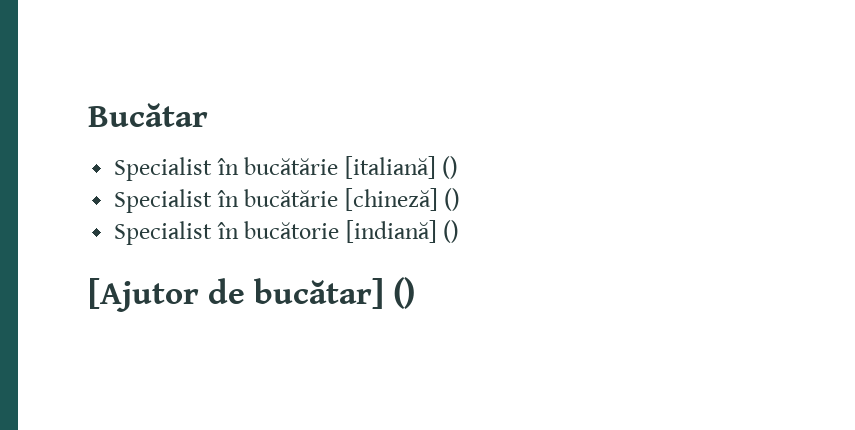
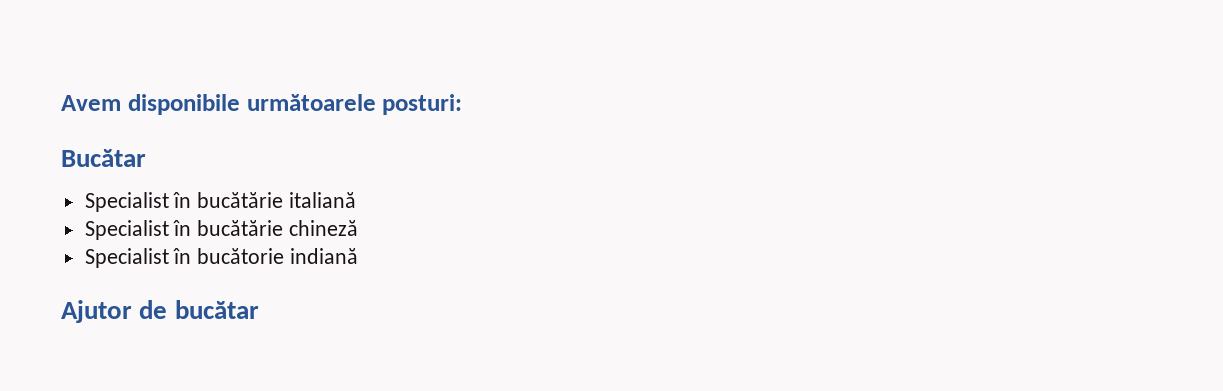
+ Avem disponibile următoarele posturi:
- Specialist în bucătărie [italiană] ()
- Specialist în bucătărie [chineză] ()
+ Specialist în bucătărie italiană
+ Specialist în bucătărie chineză
- Specialist în bucătorie [indiană] ()
- [Ajutor de bucătar] ()
+ Specialist în bucătorie indiană
+ Ajutor de bucătar

